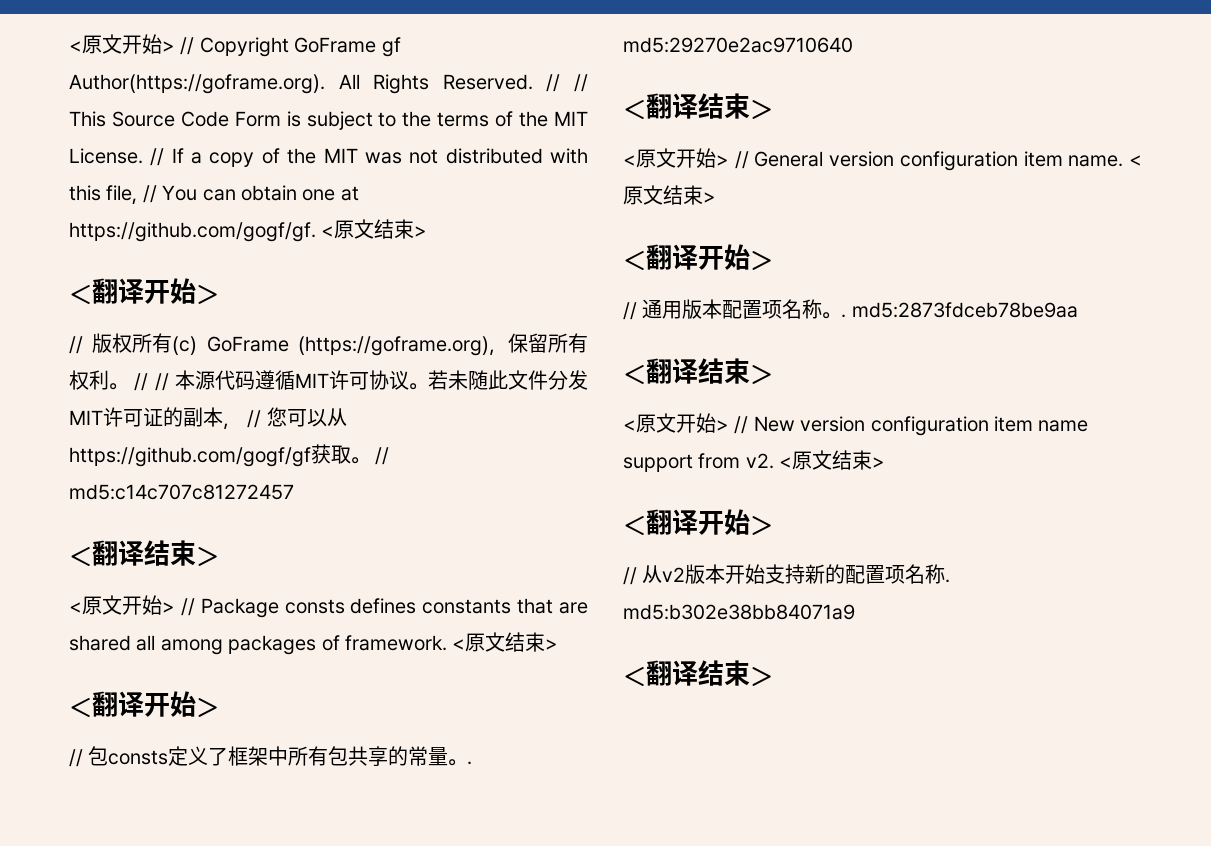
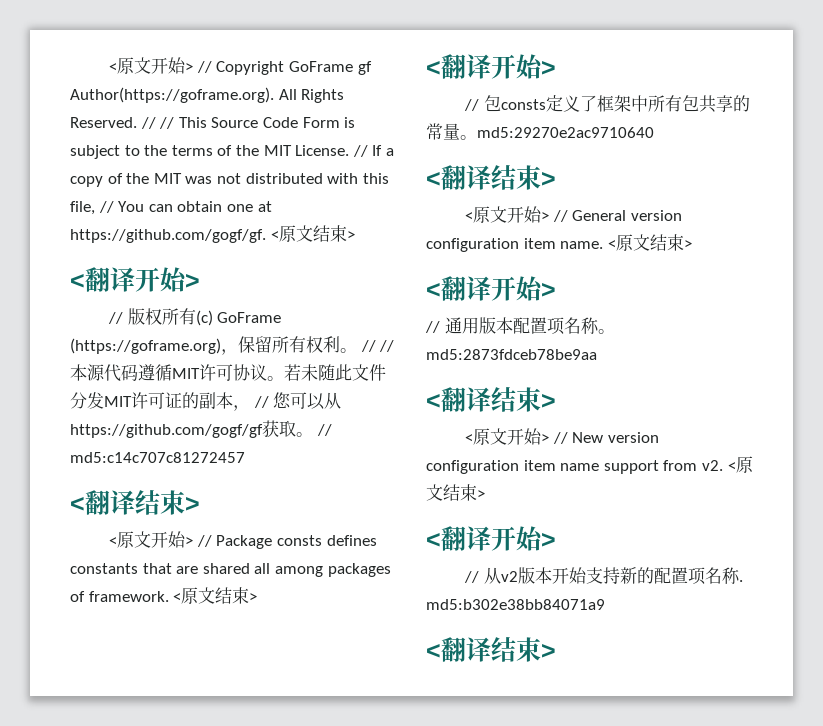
- // 包consts定义了框架中所有包共享的常量。. md5:29270e2ac9710640
+ // 包consts定义了框架中所有包共享的常量。md5:29270e2ac9710640
- // 通用版本配置项名称。. md5:2873fdceb78be9aa
+ // 通用版本配置项名称。md5:2873fdceb78be9aa

